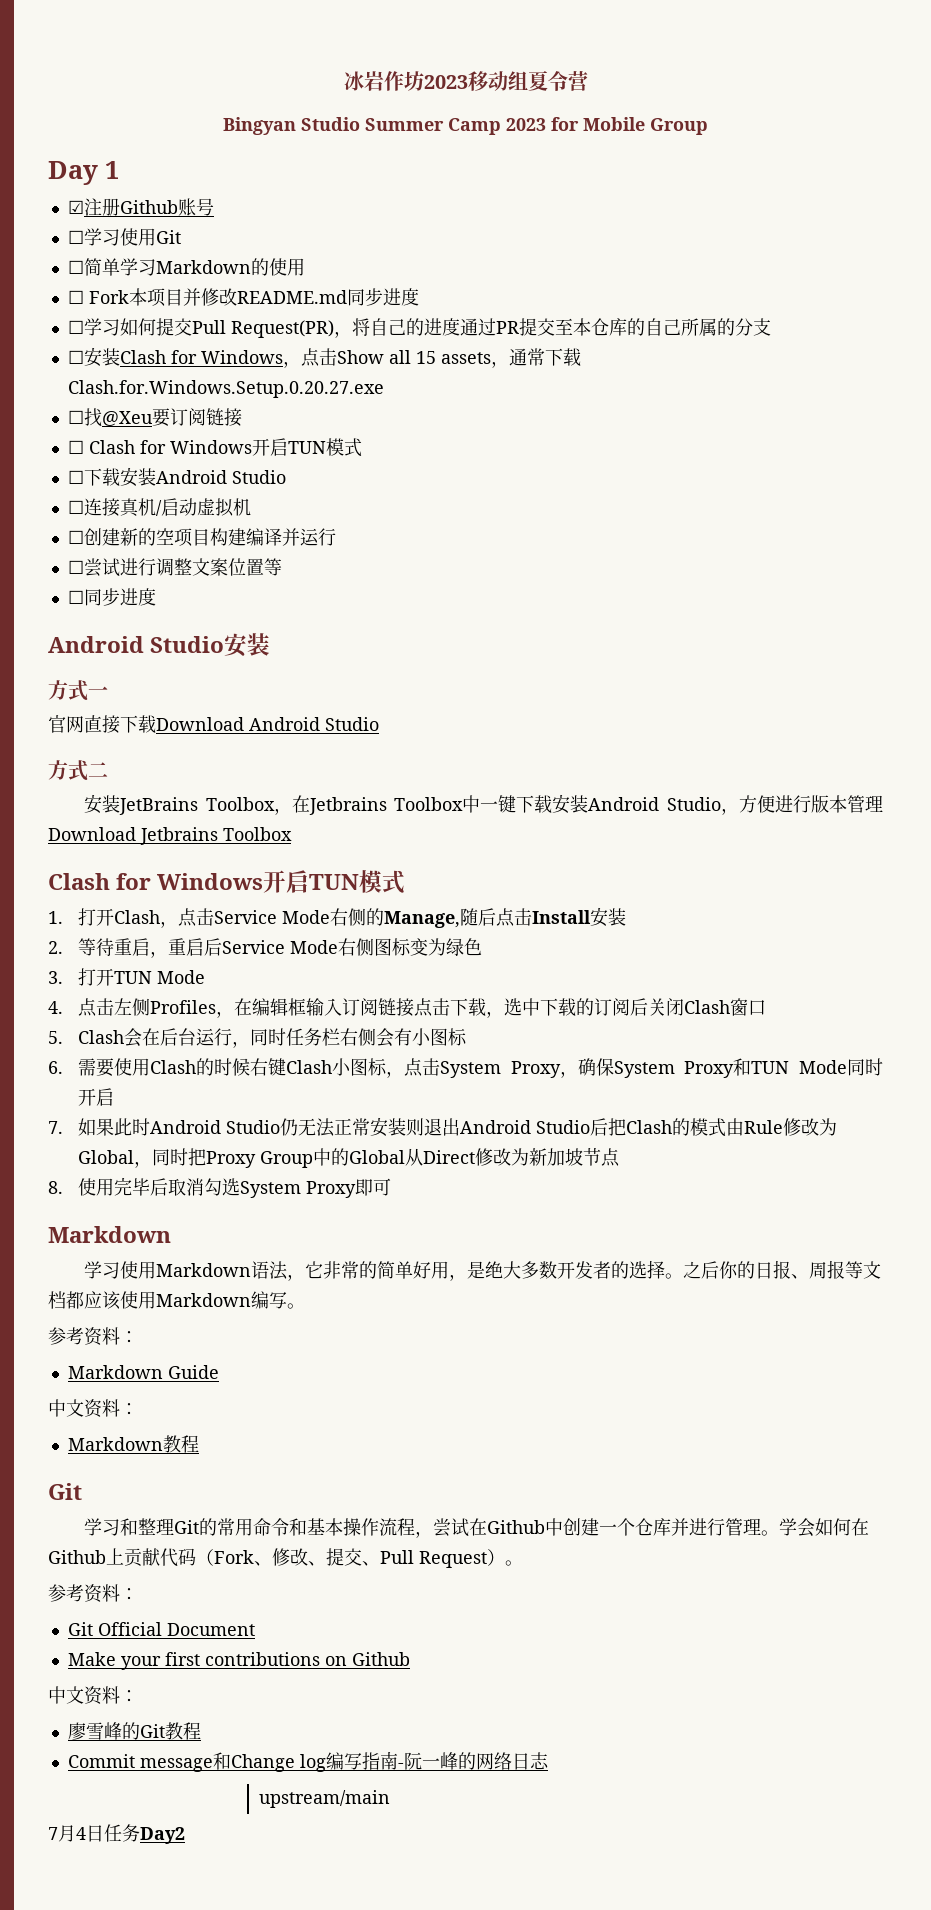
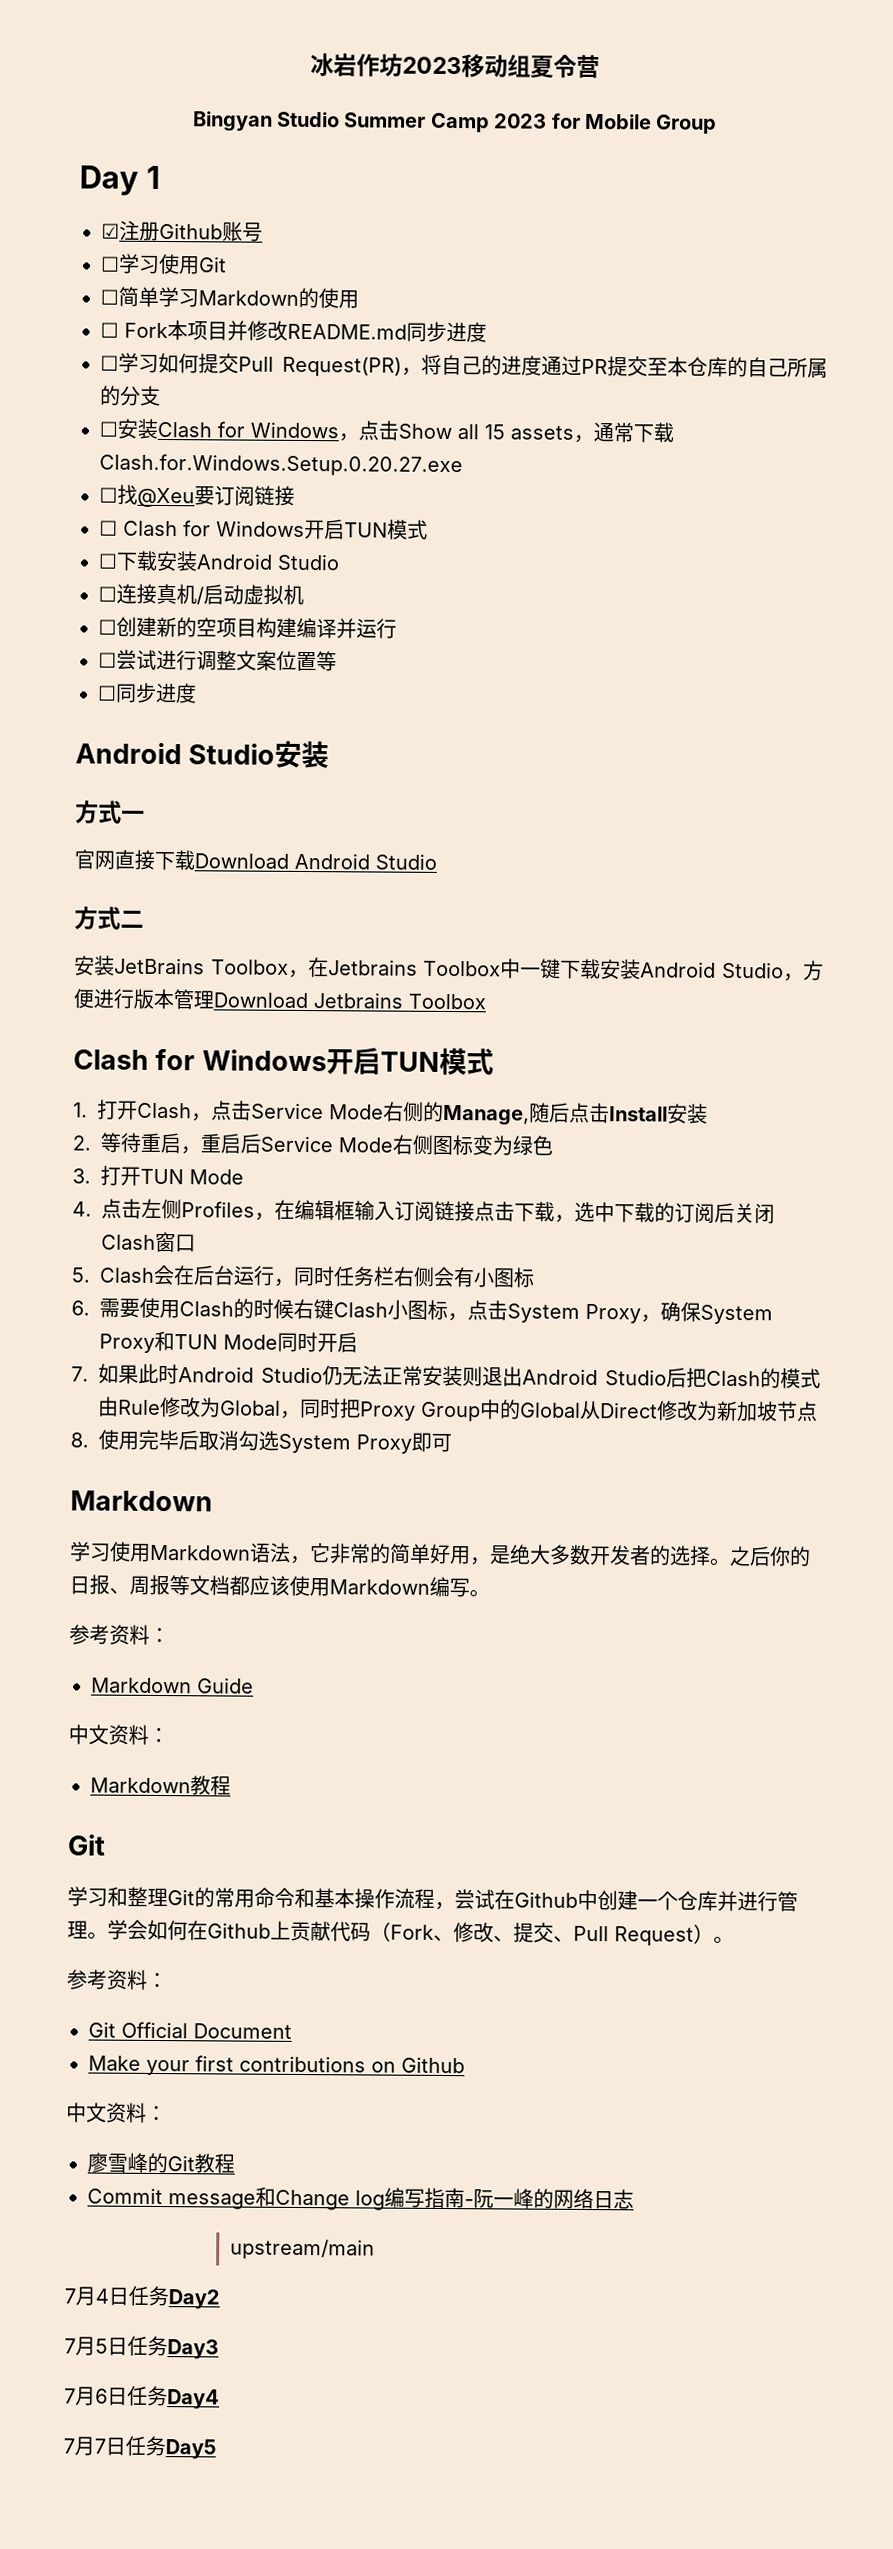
+ 7月5日任务Day3
+ 7月6日任务Day4
+ 7月7日任务Day5

